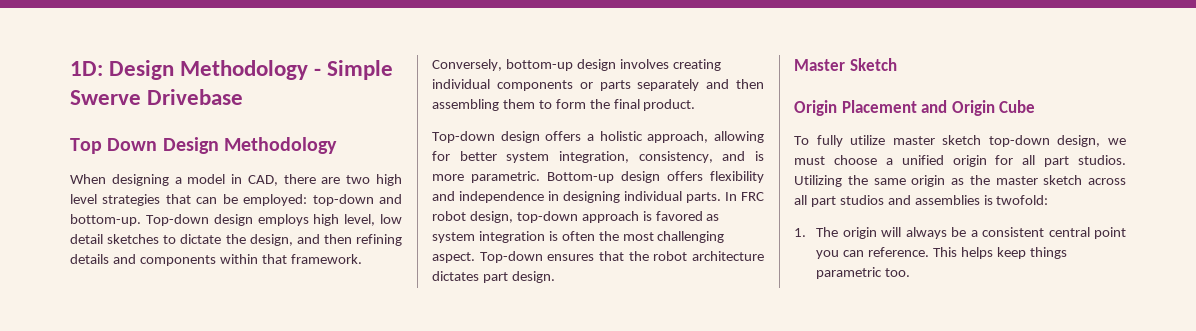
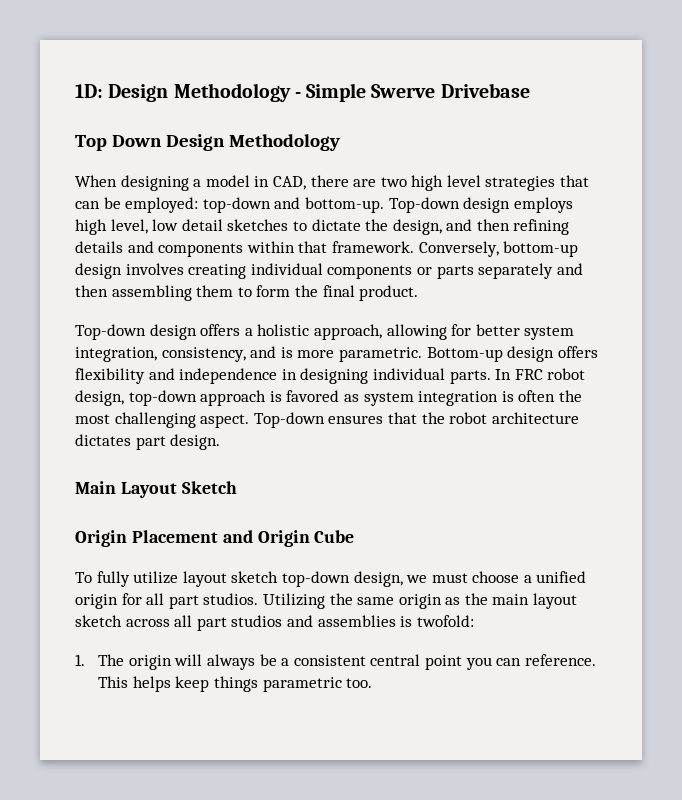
- Master Sketch
+ Main Layout Sketch
- To fully utilize master sketch top-down design, we must choose a unified origin for all part studios.
+ To fully utilize layout sketch top-down design, we must choose a unified origin for all part studios.
- Utilizing the same origin as the master sketch across all part studios and assemblies is twofold:
+ Utilizing the same origin as the main layout sketch across all part studios and assemblies is twofold:

